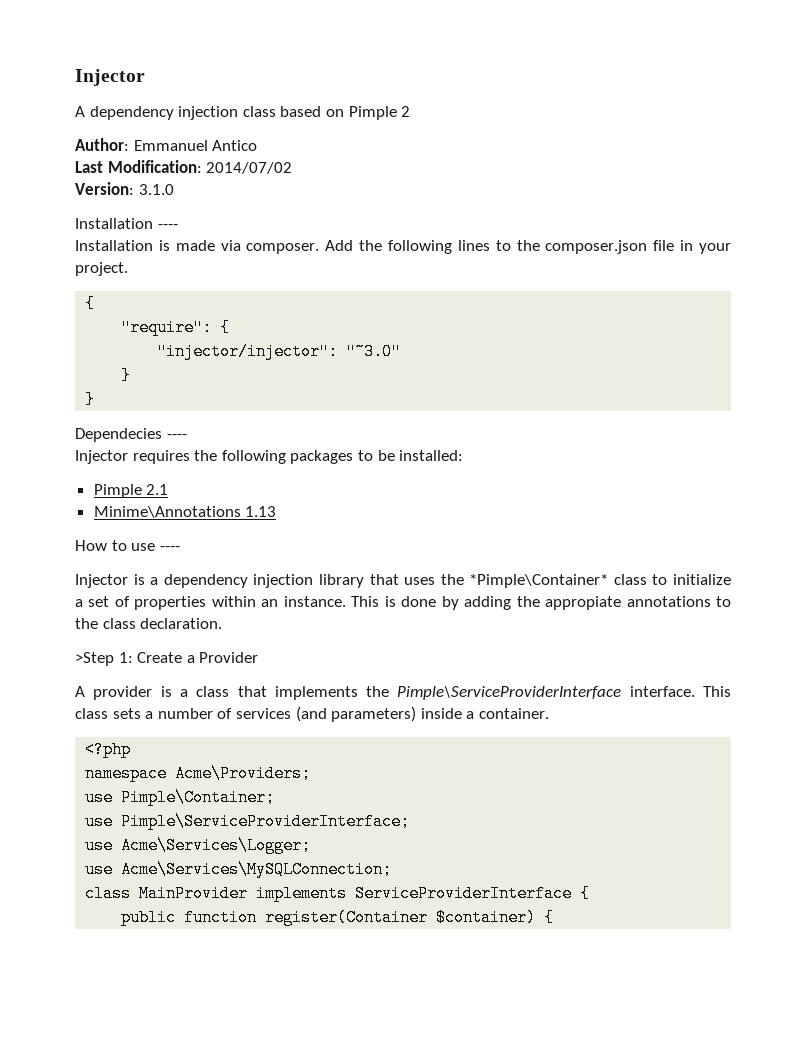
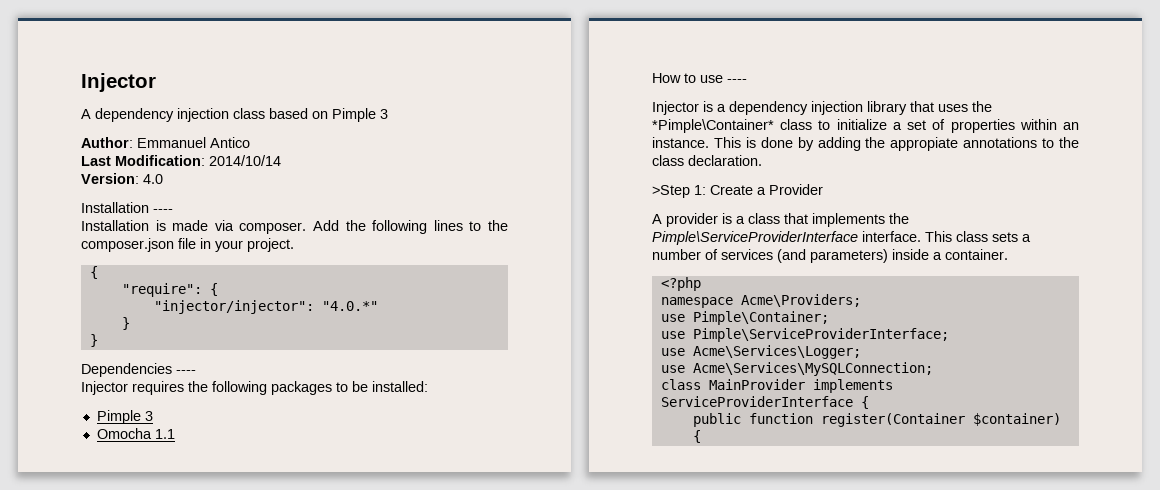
- A dependency injection class based on Pimple 2
+ A dependency injection class based on Pimple 3
- Last Modification: 2014/07/02
+ Last Modification: 2014/10/14
- Version: 3.1.0
+ Version: 4.0
- "injector/injector": "~3.0"
+ "injector/injector": "4.0.*"
- Dependecies ----
+ Dependencies ----
  Injector requires the following packages to be installed:
- Pimple 2.1
- Minime\Annotations 1.13
+ Pimple 3
+ Omocha 1.1

